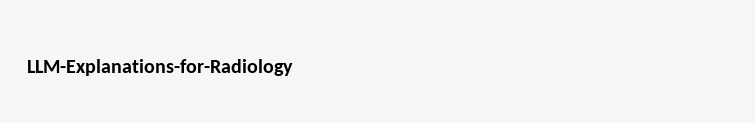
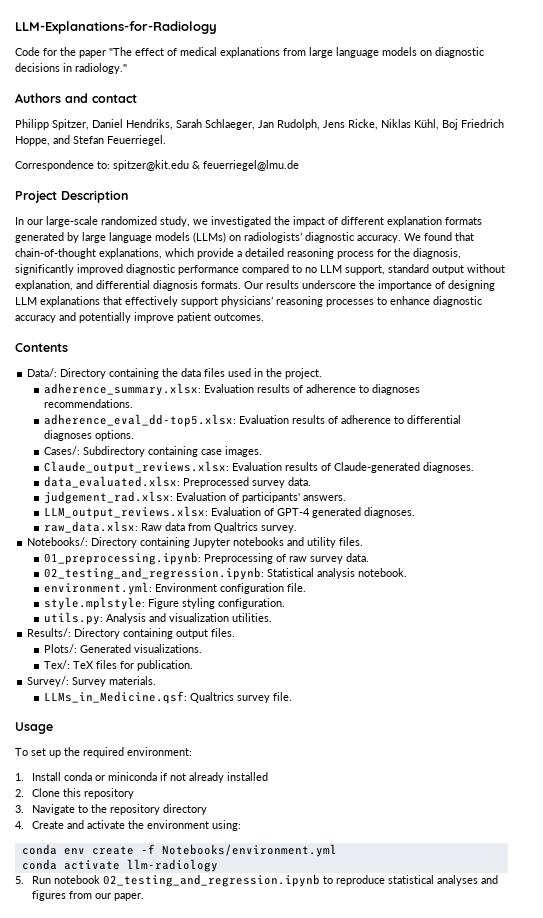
+ Code for the paper "The effect of medical explanations from large language models on diagnostic decisions in radiology."
+ Authors and contact
+ Philipp Spitzer, Daniel Hendriks, Sarah Schlaeger, Jan Rudolph, Jens Ricke, Niklas Kühl, Boj Friedrich Hoppe, and Stefan Feuerriegel.
+ Correspondence to: spitzer@kit.edu & feuerriegel@lmu.de
+ Project Description
+ In our large-scale randomized study, we investigated the impact of different explanation formats generated by large language models (LLMs) on radiologists’ diagnostic accuracy. We found that chain-of-thought explanations, which provide a detailed reasoning process for the diagnosis, significantly improved diagnostic performance compared to no LLM support, standard output without explanation, and differential diagnosis formats. Our results underscore the importance of designing LLM explanations that effectively support physicians’ reasoning processes to enhance diagnostic accuracy and potentially improve patient outcomes.
+ Contents
+ Data/: Directory containing the data files used in the project.
+ adherence_summary.xlsx: Evaluation results of adherence to diagnoses recommendations.
+ adherence_eval_dd-top5.xlsx: Evaluation results of adherence to differential diagnoses options.
+ Cases/: Subdirectory containing case images.
+ Claude_output_reviews.xlsx: Evaluation results of Claude-generated diagnoses.
+ data_evaluated.xlsx: Preprocessed survey data.
+ judgement_rad.xlsx: Evaluation of participants' answers.
+ LLM_output_reviews.xlsx: Evaluation of GPT-4 generated diagnoses.
+ raw_data.xlsx: Raw data from Qualtrics survey.
+ Notebooks/: Directory containing Jupyter notebooks and utility files.
+ 01_preprocessing.ipynb: Preprocessing of raw survey data.
+ 02_testing_and_regression.ipynb: Statistical analysis notebook.
+ environment.yml: Environment configuration file.
+ style.mplstyle: Figure styling configuration.
+ utils.py: Analysis and visualization utilities.
+ Results/: Directory containing output files.
+ Plots/: Generated visualizations.
+ Tex/: TeX files for publication.
+ Survey/: Survey materials.
+ LLMs_in_Medicine.qsf: Qualtrics survey file.
+ Usage
+ To set up the required environment:
+ 1. Install conda or miniconda if not already installed
+ 2. Clone this repository
+ 3. Navigate to the repository directory
+ 4. Create and activate the environment using:
+ conda env create -f Notebooks/environment.yml
+ conda activate llm-radiology
+ 5. Run notebook 02_testing_and_regression.ipynb to reproduce statistical analyses and figures from our paper.

